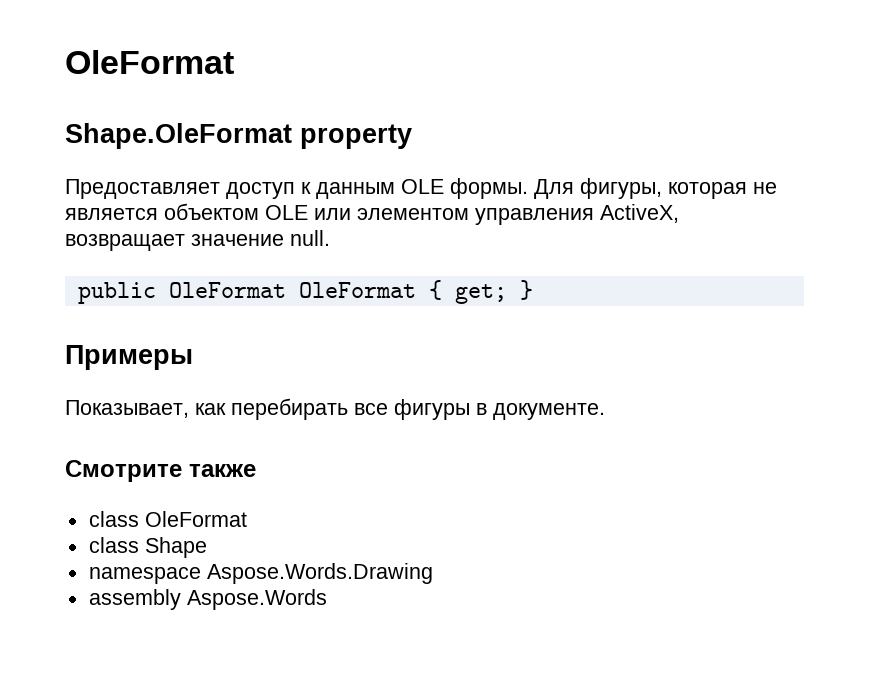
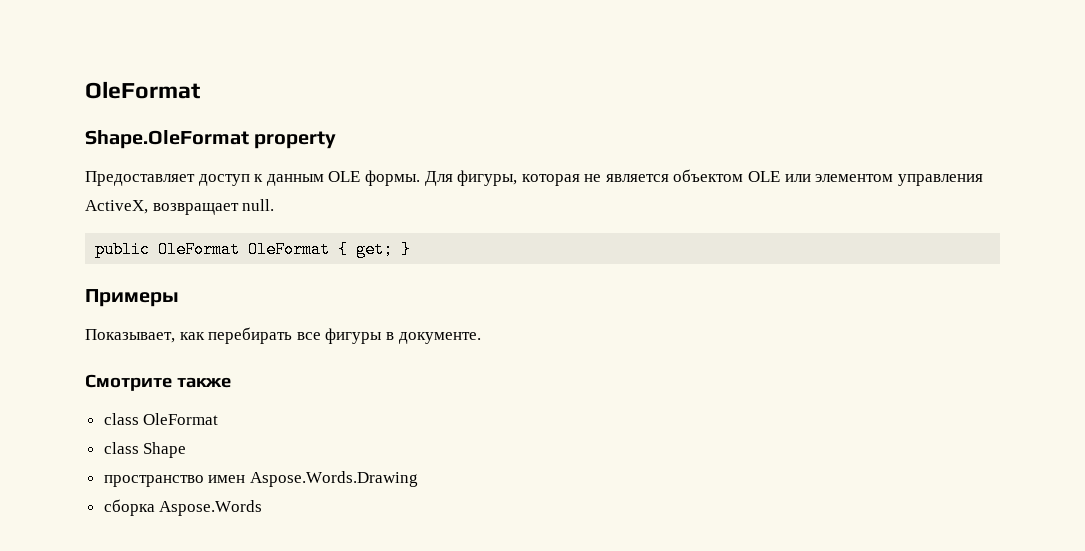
- Для фигуры, которая не является объектом OLE или элементом управления ActiveX, возвращает значение null.
+ Для фигуры, которая не является объектом OLE или элементом управления ActiveX, возвращает null.
- namespace Aspose.Words.Drawing
+ пространство имен Aspose.Words.Drawing
- assembly Aspose.Words
+ сборка Aspose.Words

